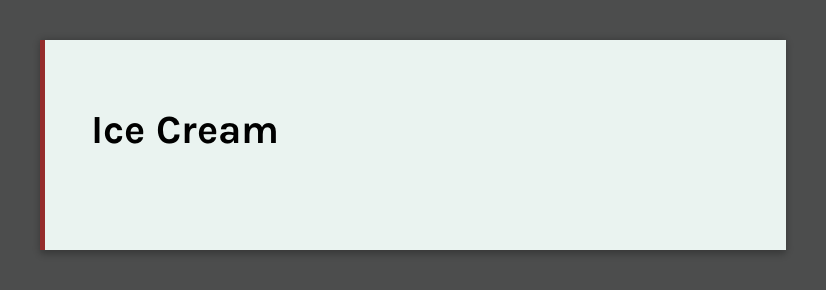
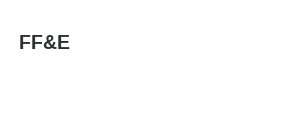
- Ice Cream
+ FF&E

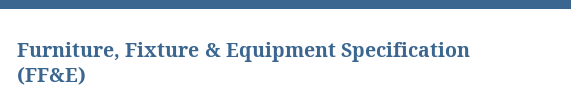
- FF&E
+ Furniture, Fixture & Equipment Specification (FF&E)

